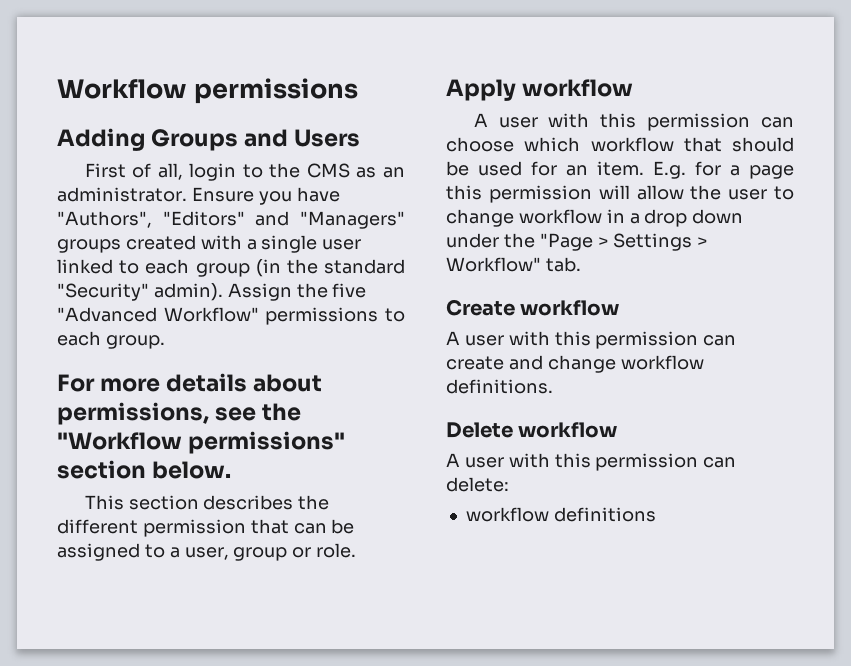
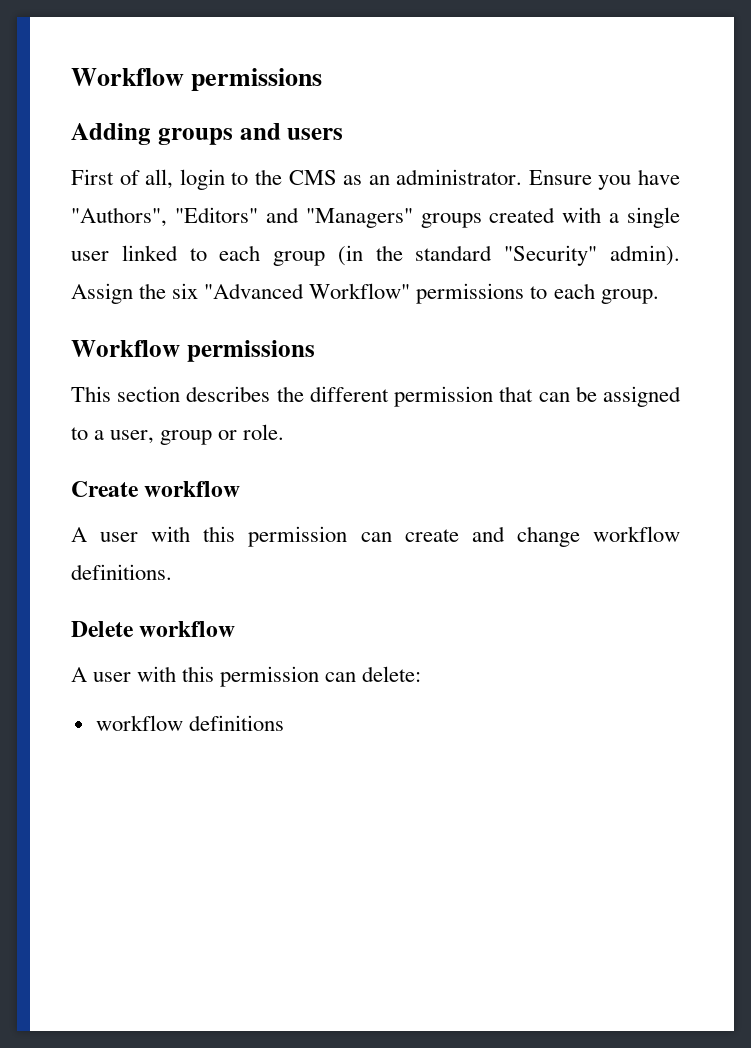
- Adding Groups and Users
+ Adding groups and users
- Assign the five "Advanced Workflow" permissions to each group.
- For more details about permissions, see the "Workflow permissions" section below.
+ Assign the six "Advanced Workflow" permissions to each group.
+ Workflow permissions
- Apply workflow
- A user with this permission can choose which workflow that should be used for an item. E.g. for a page this permission will allow the user to change workflow in a drop down under the "Page > Settings > Workflow" tab.

